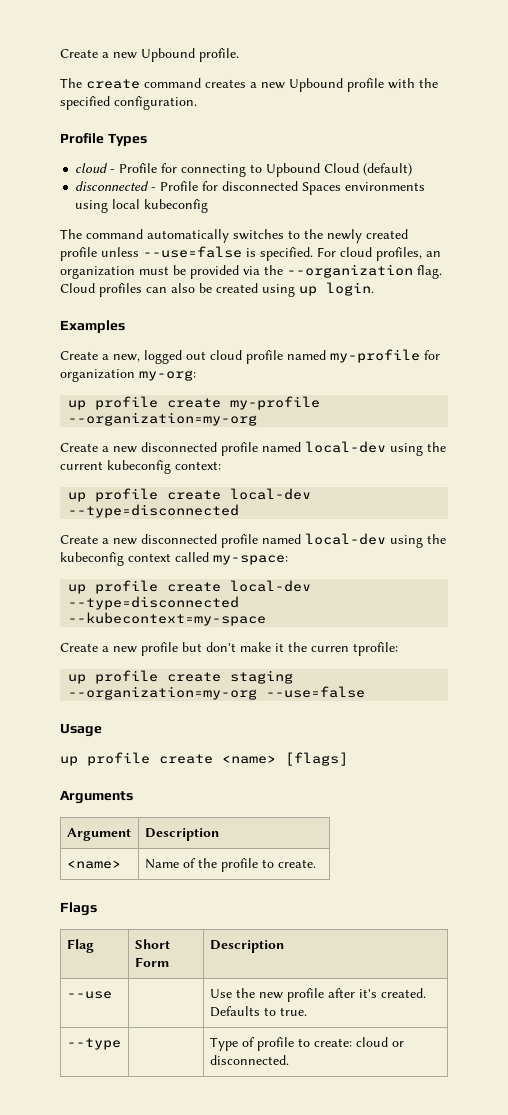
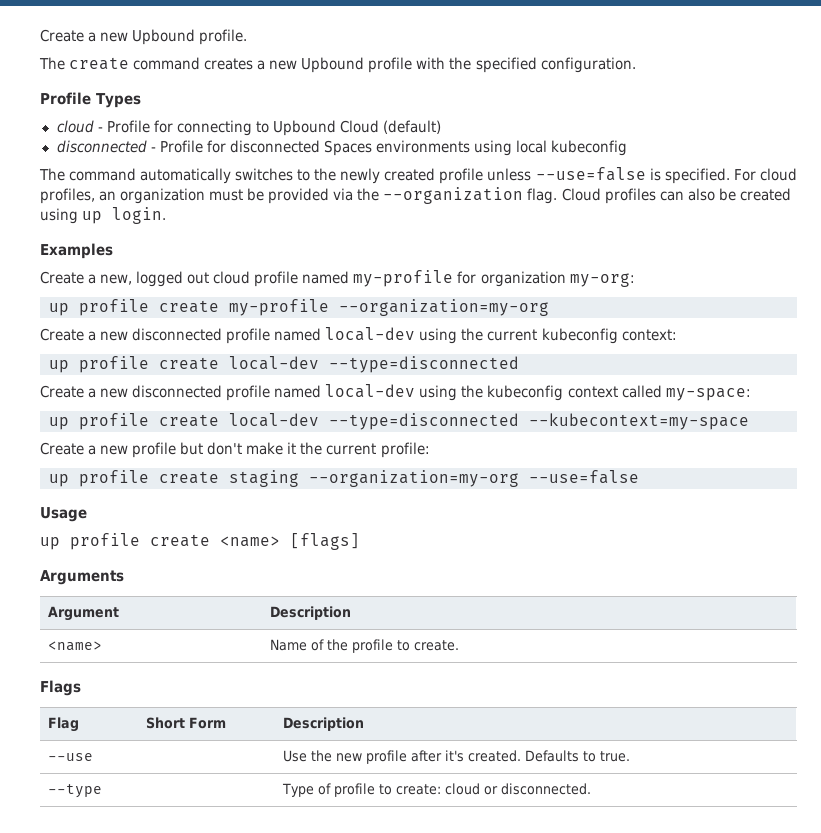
- Create a new profile but don't make it the curren tprofile:
+ Create a new profile but don't make it the current profile:

